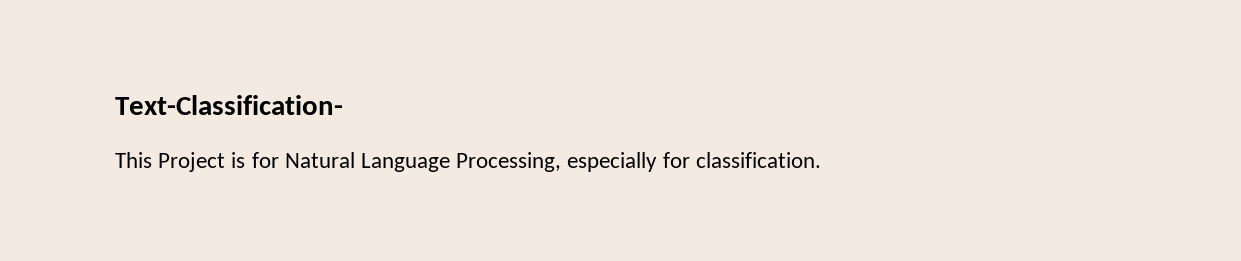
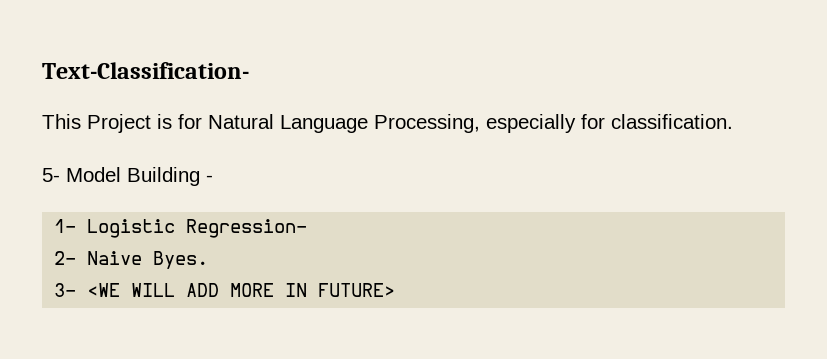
+ 5- Model Building -
+ 1- Logistic Regression-
+ 2- Naive Byes.
+ 3- <WE WILL ADD MORE IN FUTURE>

